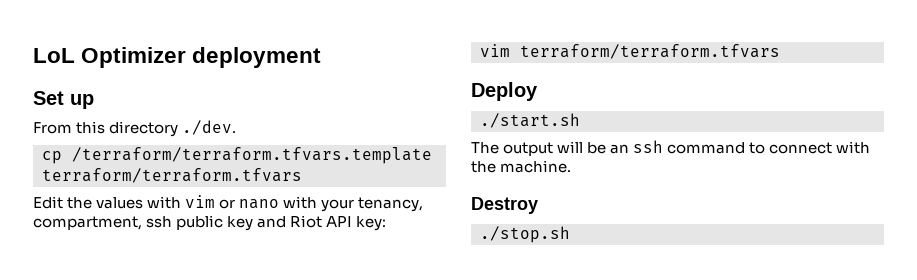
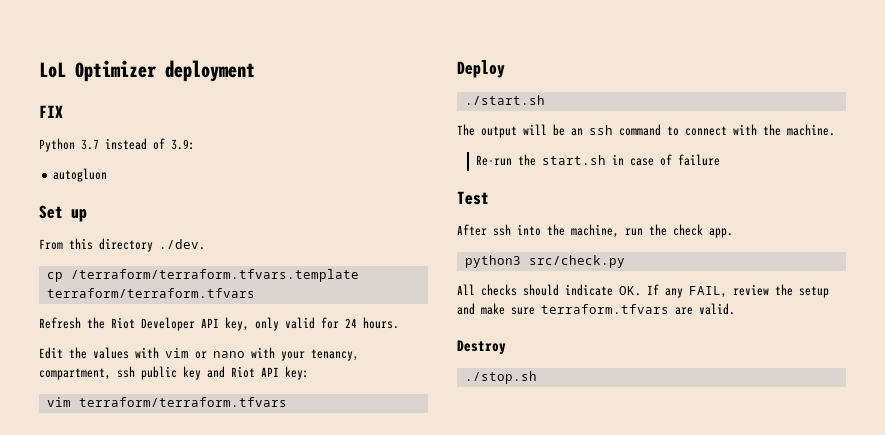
+ FIX
+ Python 3.7 instead of 3.9:
+ autogluon
+ Refresh the Riot Developer API key, only valid for 24 hours.
+ Re-run the start.sh in case of failure
+ Test
+ After ssh into the machine, run the check app.
+ python3 src/check.py
+ All checks should indicate OK. If any FAIL, review the setup and make sure terraform.tfvars are valid.

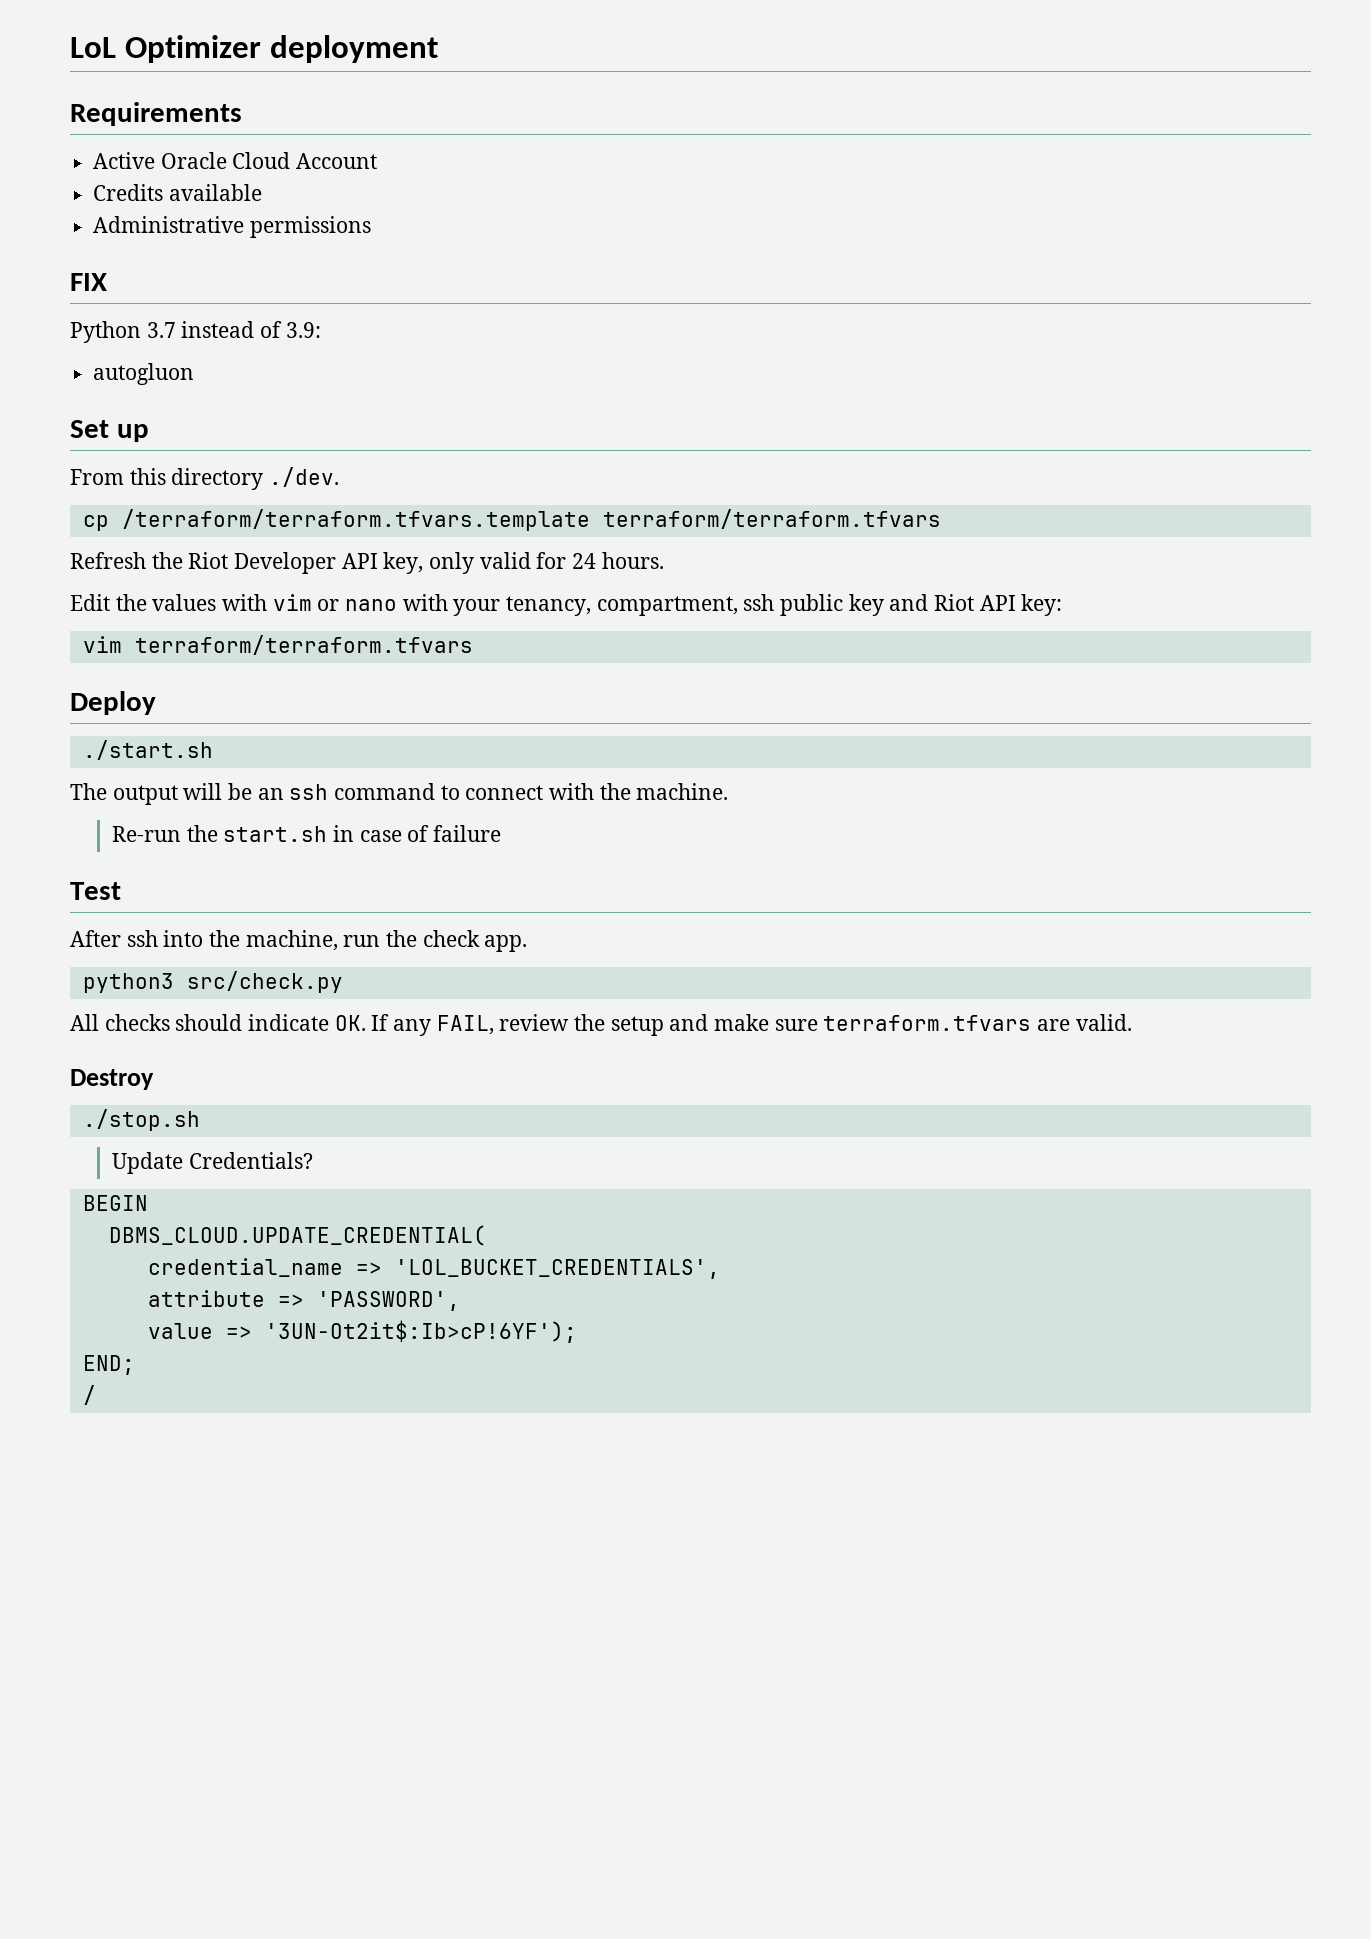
+ Requirements
+ Active Oracle Cloud Account
+ Credits available
+ Administrative permissions
+ Update Credentials?
+ BEGIN
+ DBMS_CLOUD.UPDATE_CREDENTIAL(
+ credential_name => 'LOL_BUCKET_CREDENTIALS',
+ attribute => 'PASSWORD',
+ value => '3UN-Ot2it$:Ib>cP!6YF');
+ END;
+ /

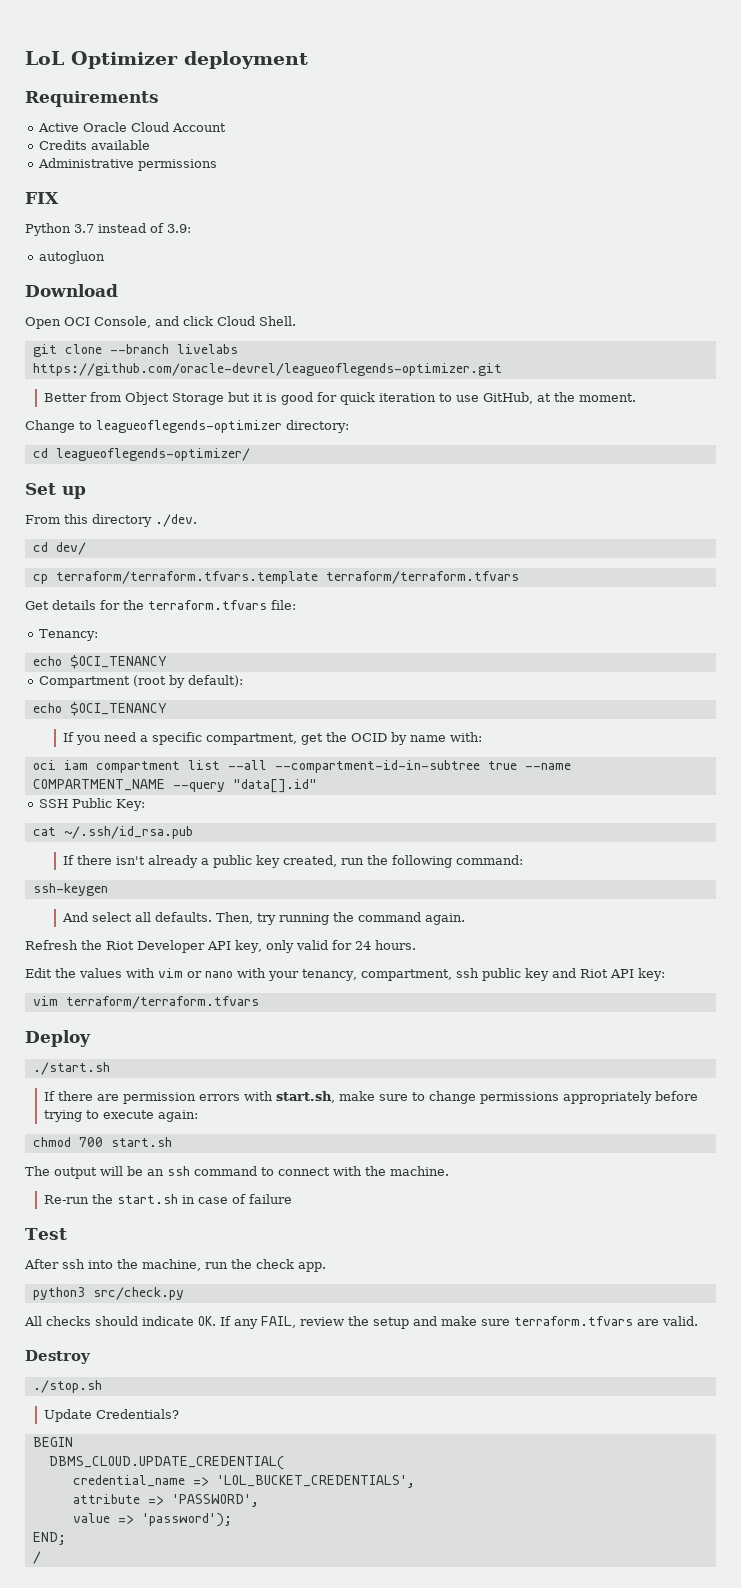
+ Download
+ Open OCI Console, and click Cloud Shell.
+ git clone --branch livelabs https://github.com/oracle-devrel/leagueoflegends-optimizer.git
+ Better from Object Storage but it is good for quick iteration to use GitHub, at the moment.
+ Change to leagueoflegends-optimizer directory:
+ cd leagueoflegends-optimizer/
+ cd dev/
- cp /terraform/terraform.tfvars.template terraform/terraform.tfvars
+ cp terraform/terraform.tfvars.template terraform/terraform.tfvars
+ Get details for the terraform.tfvars file:
+ Tenancy:
+ echo $OCI_TENANCY
+ Compartment (root by default):
+ echo $OCI_TENANCY
+ If you need a specific compartment, get the OCID by name with:
+ oci iam compartment list --all --compartment-id-in-subtree true --name COMPARTMENT_NAME --query "data[].id"
+ SSH Public Key:
+ cat ~/.ssh/id_rsa.pub
+ If there isn't already a public key created, run the following command:
+ ssh-keygen
+ And select all defaults. Then, try running the command again.
+ If there are permission errors with start.sh, make sure to change permissions appropriately before trying to execute again:
+ chmod 700 start.sh
- value => '3UN-Ot2it$:Ib>cP!6YF');
+ value => 'password');

